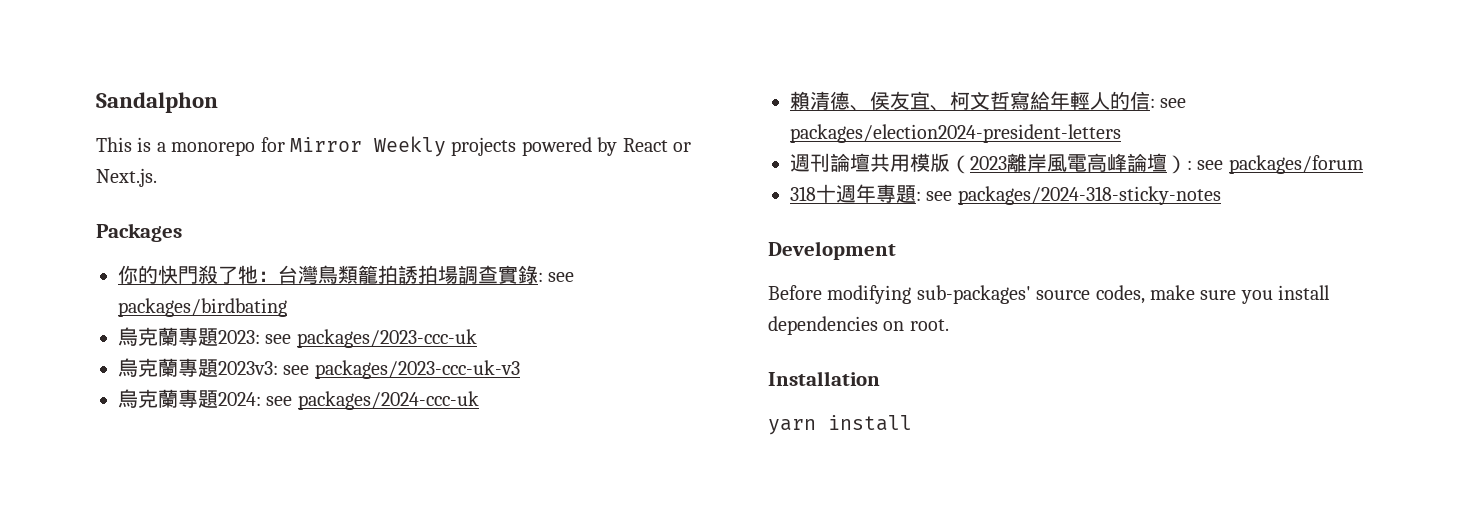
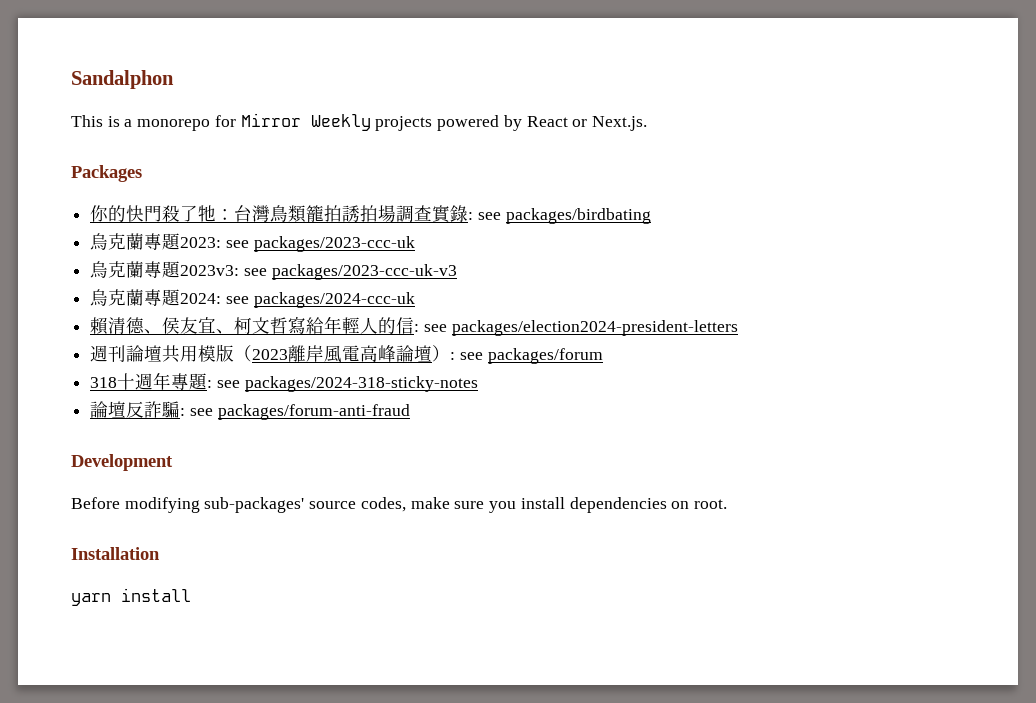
+ 論壇反詐騙: see packages/forum-anti-fraud

